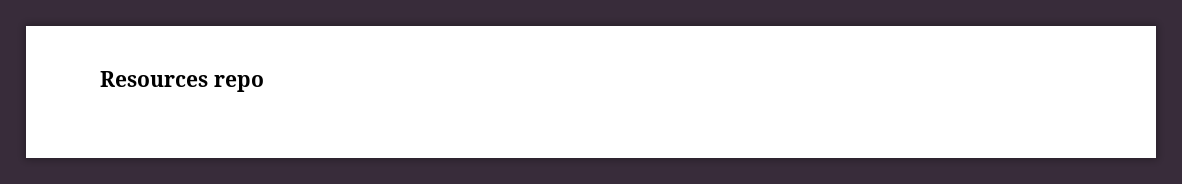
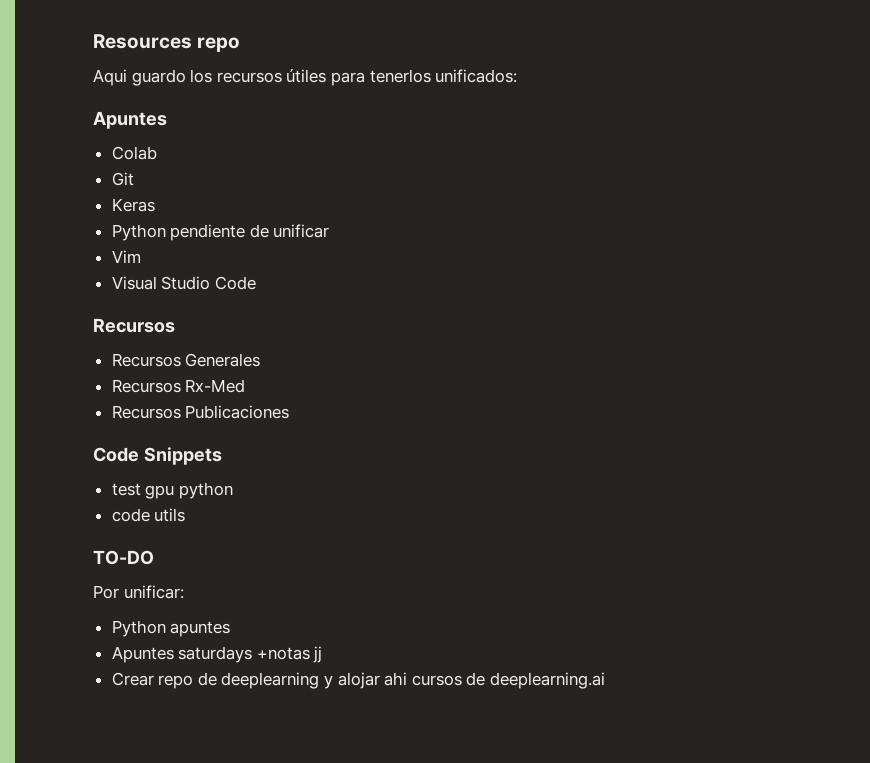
+ Aqui guardo los recursos útiles para tenerlos unificados:
+ Apuntes
+ Colab
+ Git
+ Keras
+ Python pendiente de unificar
+ Vim
+ Visual Studio Code
+ Recursos
+ Recursos Generales
+ Recursos Rx-Med
+ Recursos Publicaciones
+ Code Snippets
+ test gpu python
+ code utils
+ TO-DO
+ Por unificar:
+ Python apuntes
+ Apuntes saturdays +notas jj
+ Crear repo de deeplearning y alojar ahi cursos de deeplearning.ai

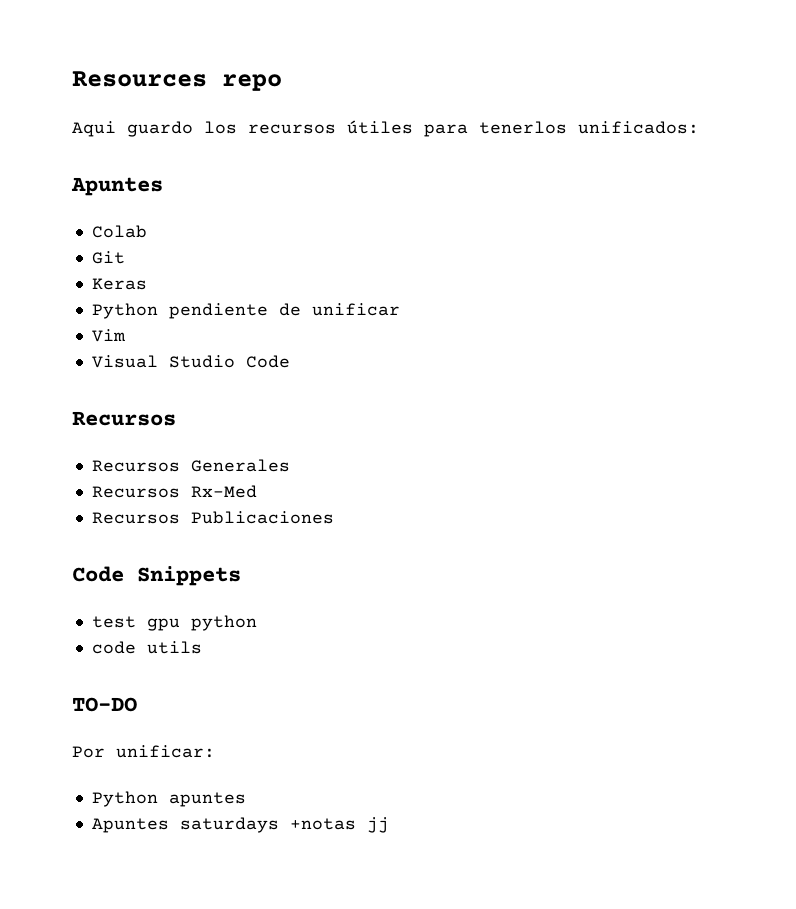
- Crear repo de deeplearning y alojar ahi cursos de deeplearning.ai

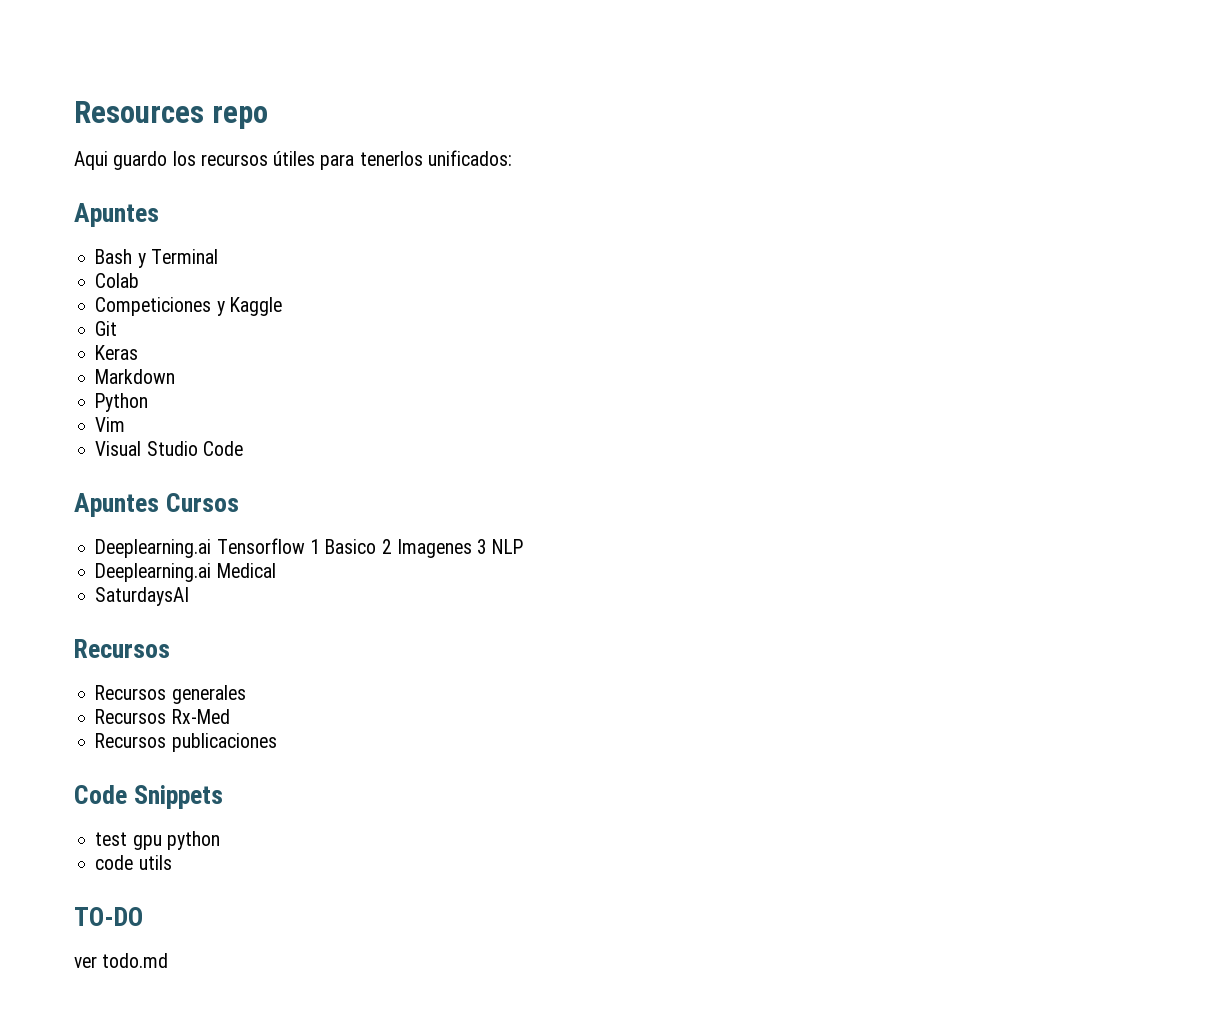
+ Bash y Terminal
  Colab
+ Competiciones y Kaggle
- Python pendiente de unificar
+ Markdown
+ Python
+ Apuntes Cursos
+ Deeplearning.ai Tensorflow 1 Basico 2 Imagenes 3 NLP
+ Deeplearning.ai Medical
+ SaturdaysAI
- Recursos Generales
+ Recursos generales
- Recursos Publicaciones
+ Recursos publicaciones
- Por unificar:
- Python apuntes
- Apuntes saturdays +notas jj
+ ver todo.md

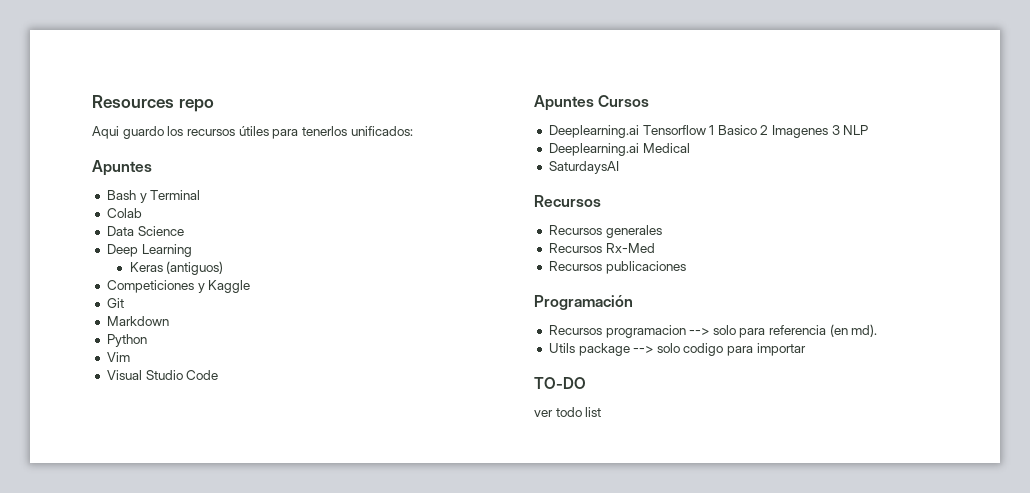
+ Data Science
+ Deep Learning
+ Keras (antiguos)
- Keras
- Code Snippets
- test gpu python
- code utils
+ Programación
+ Recursos programacion --> solo para referencia (en md).
+ Utils package --> solo codigo para importar
- ver todo.md
+ ver todo list

